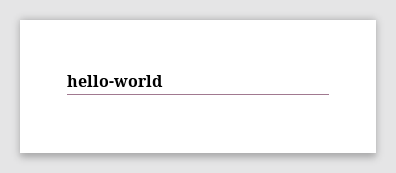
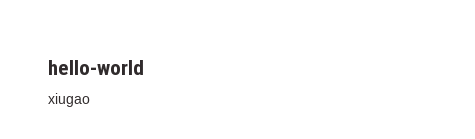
+ xiugao

